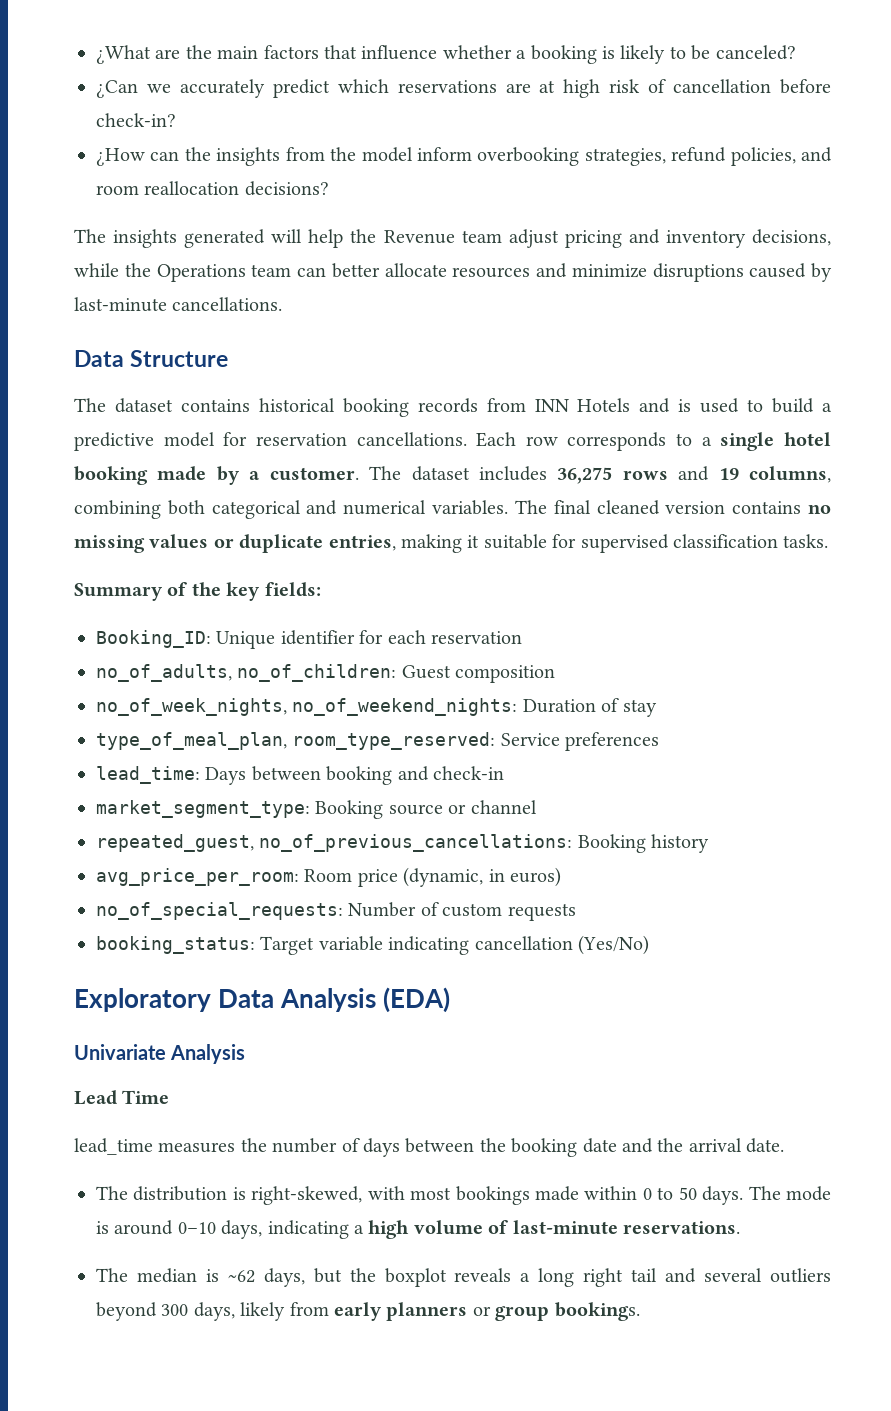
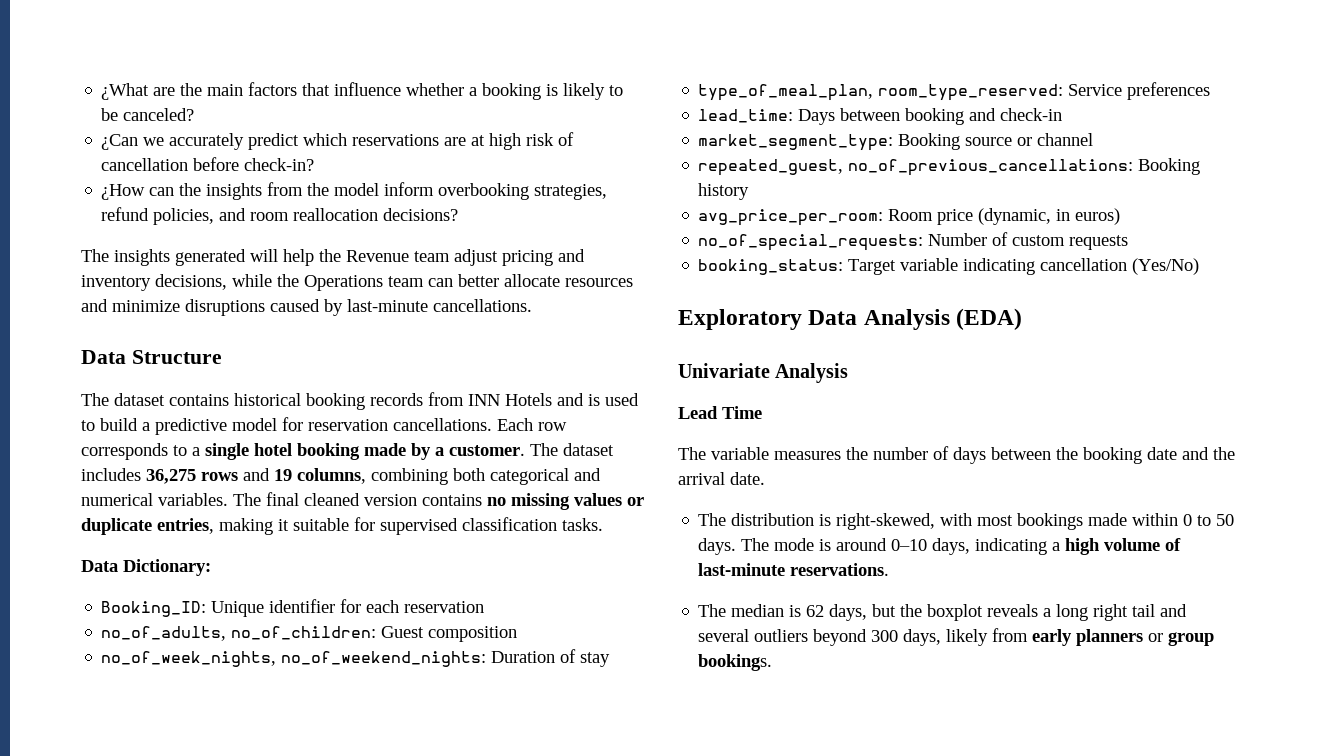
- Summary of the key fields:
+ Data Dictionary:
- lead_time measures the number of days between the booking date and the arrival date.
+ The variable measures the number of days between the booking date and the arrival date.
- The median is ~62 days, but the boxplot reveals a long right tail and several outliers beyond 300 days, likely from early planners or group bookings.
+ The median is 62 days, but the boxplot reveals a long right tail and several outliers beyond 300 days, likely from early planners or group bookings.

